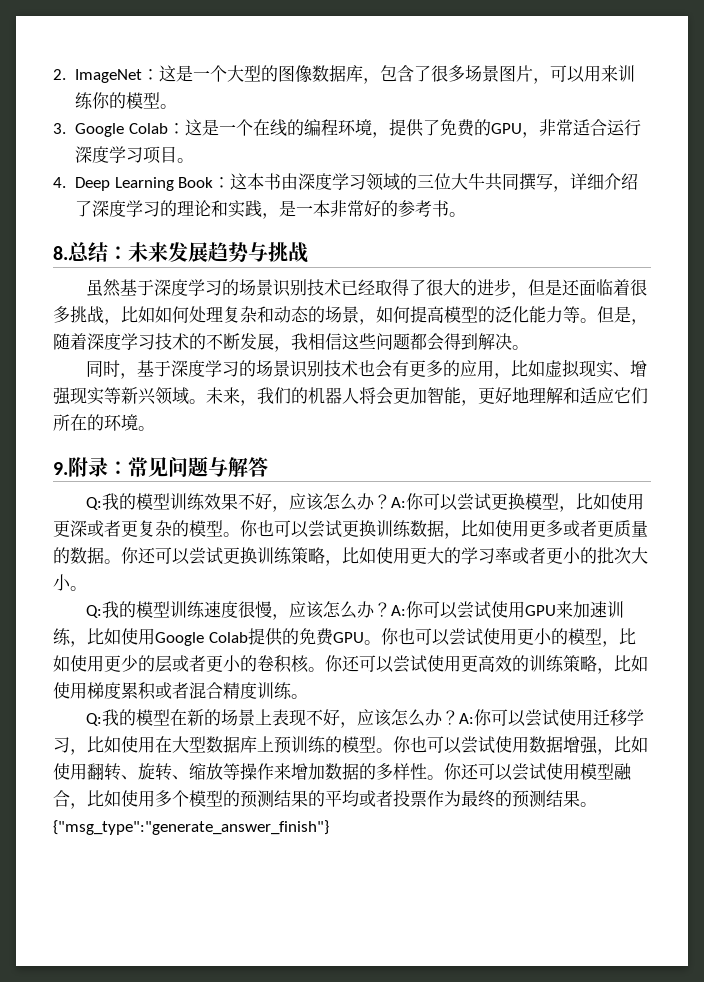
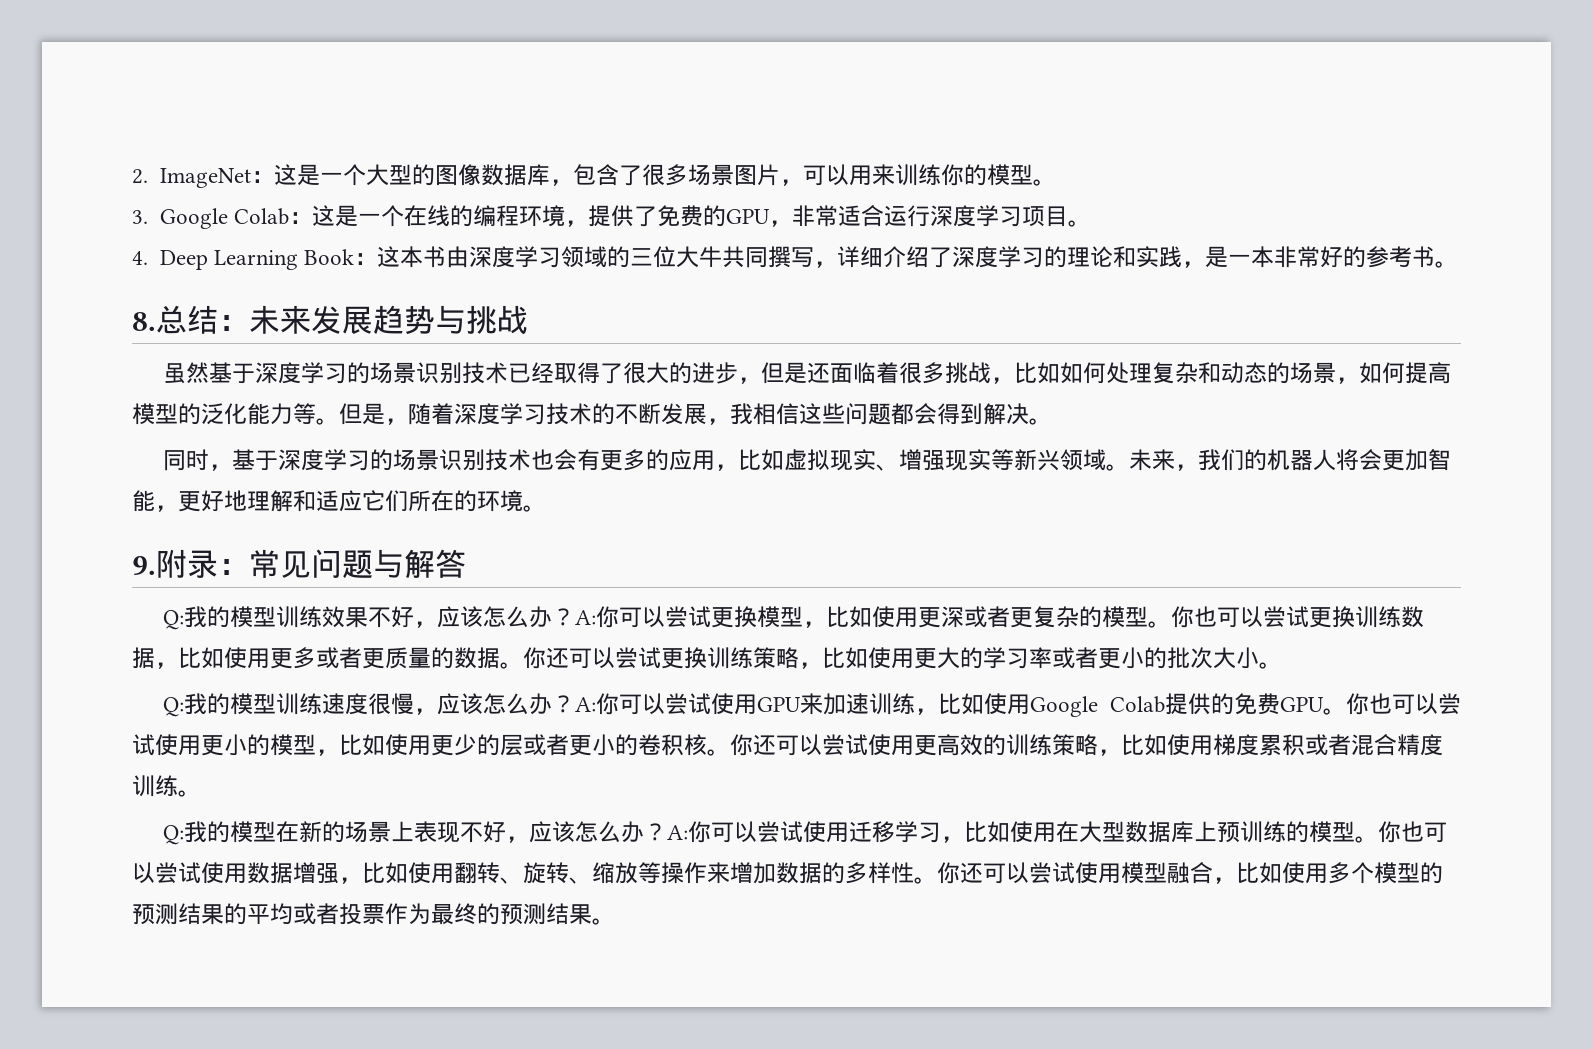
- {"msg_type":"generate_answer_finish"}

